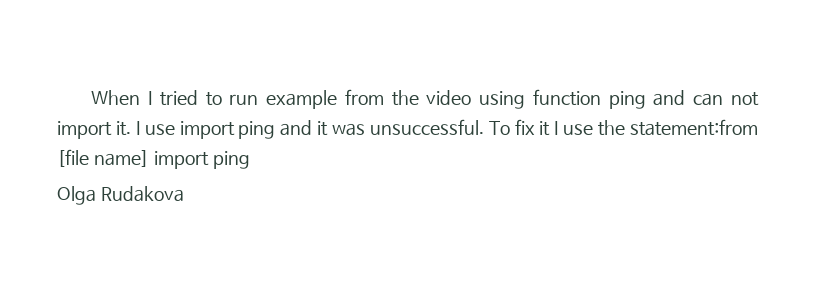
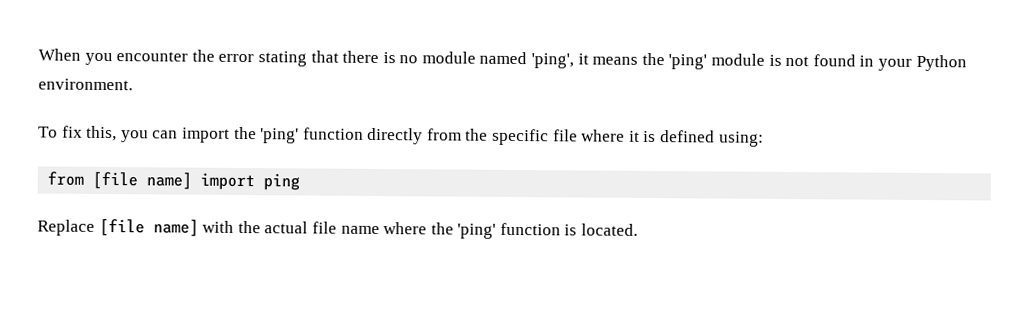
- When I tried to run example from the video using function ping and can not import it. I use import ping and it was unsuccessful. To fix it I use the statement:from [file name] import ping
- Olga Rudakova
+ When you encounter the error stating that there is no module named 'ping', it means the 'ping' module is not found in your Python environment.
+ To fix this, you can import the 'ping' function directly from the specific file where it is defined using:
+ from [file name] import ping
+ Replace [file name] with the actual file name where the 'ping' function is located.

